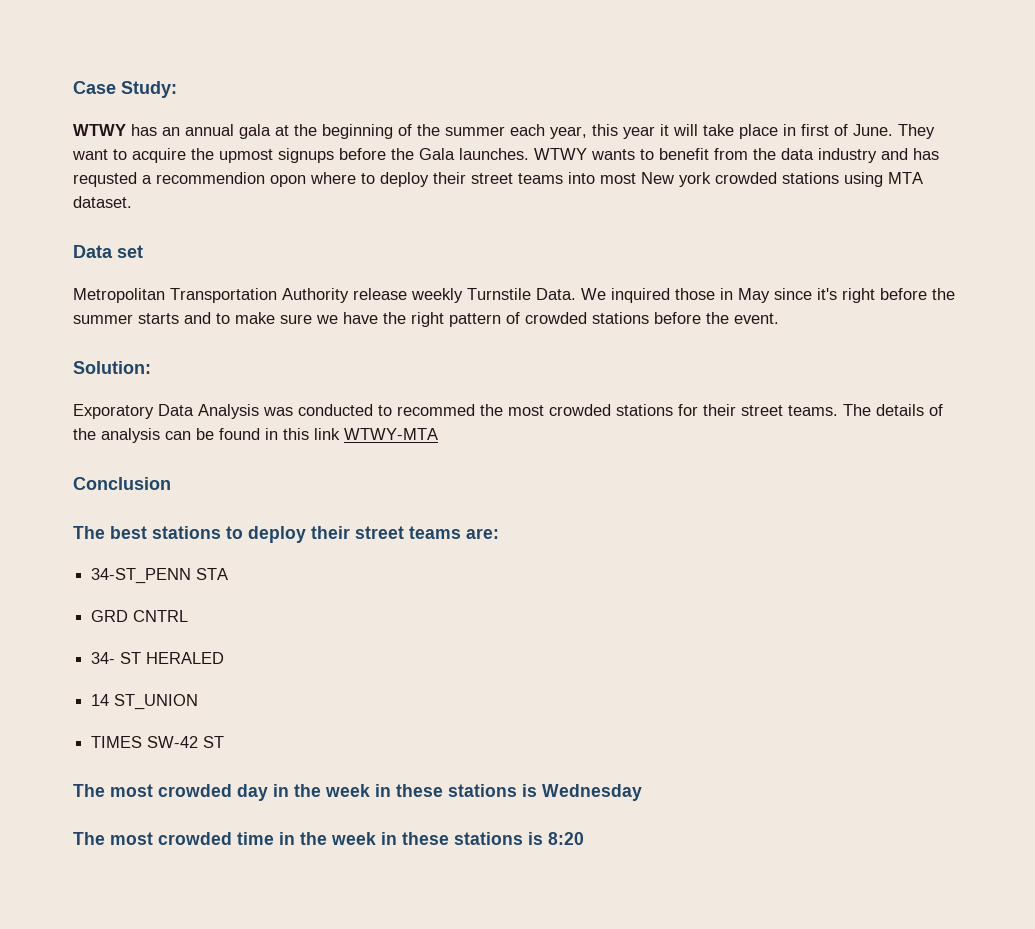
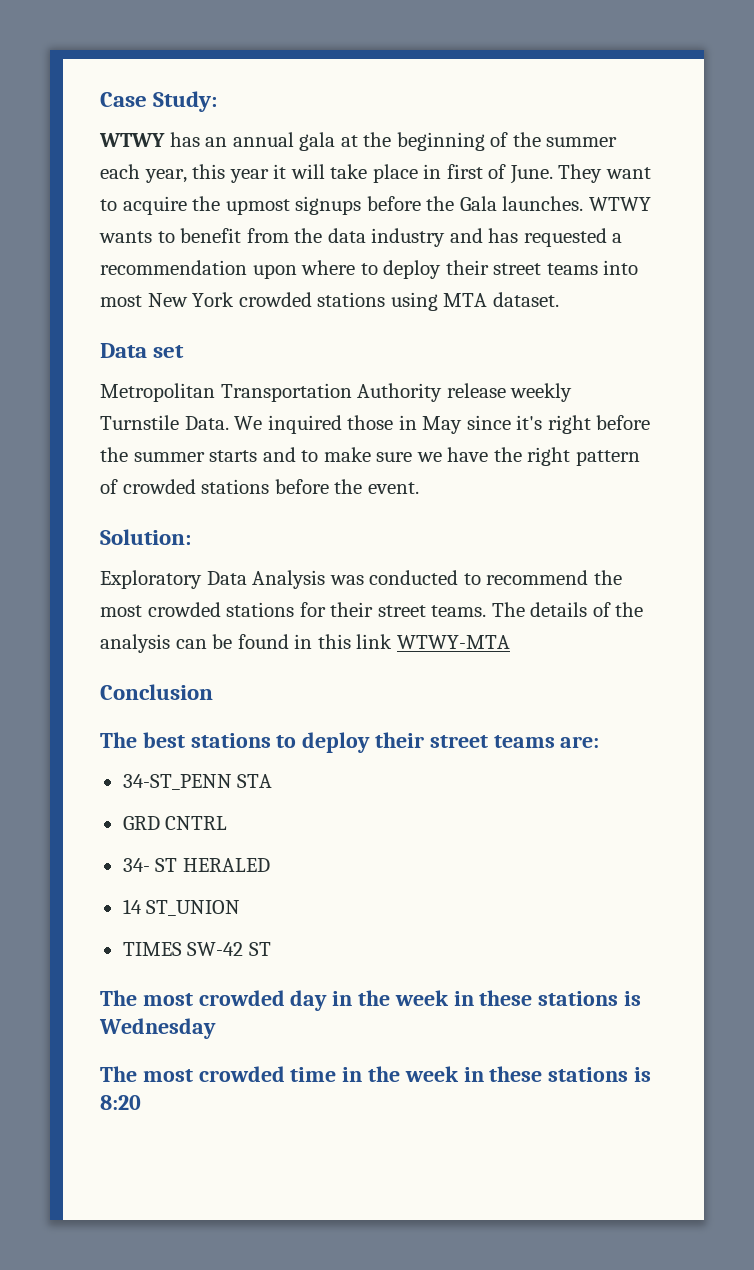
- WTWY wants to benefit from the data industry and has requsted a recommendion opon where to deploy their street teams into most New york crowded stations using MTA dataset.
+ WTWY wants to benefit from the data industry and has requested a recommendation upon where to deploy their street teams into most New York crowded stations using MTA dataset.
- Exporatory Data Analysis was conducted to recommed the most crowded stations for their street teams.
+ Exploratory Data Analysis was conducted to recommend the most crowded stations for their street teams.

